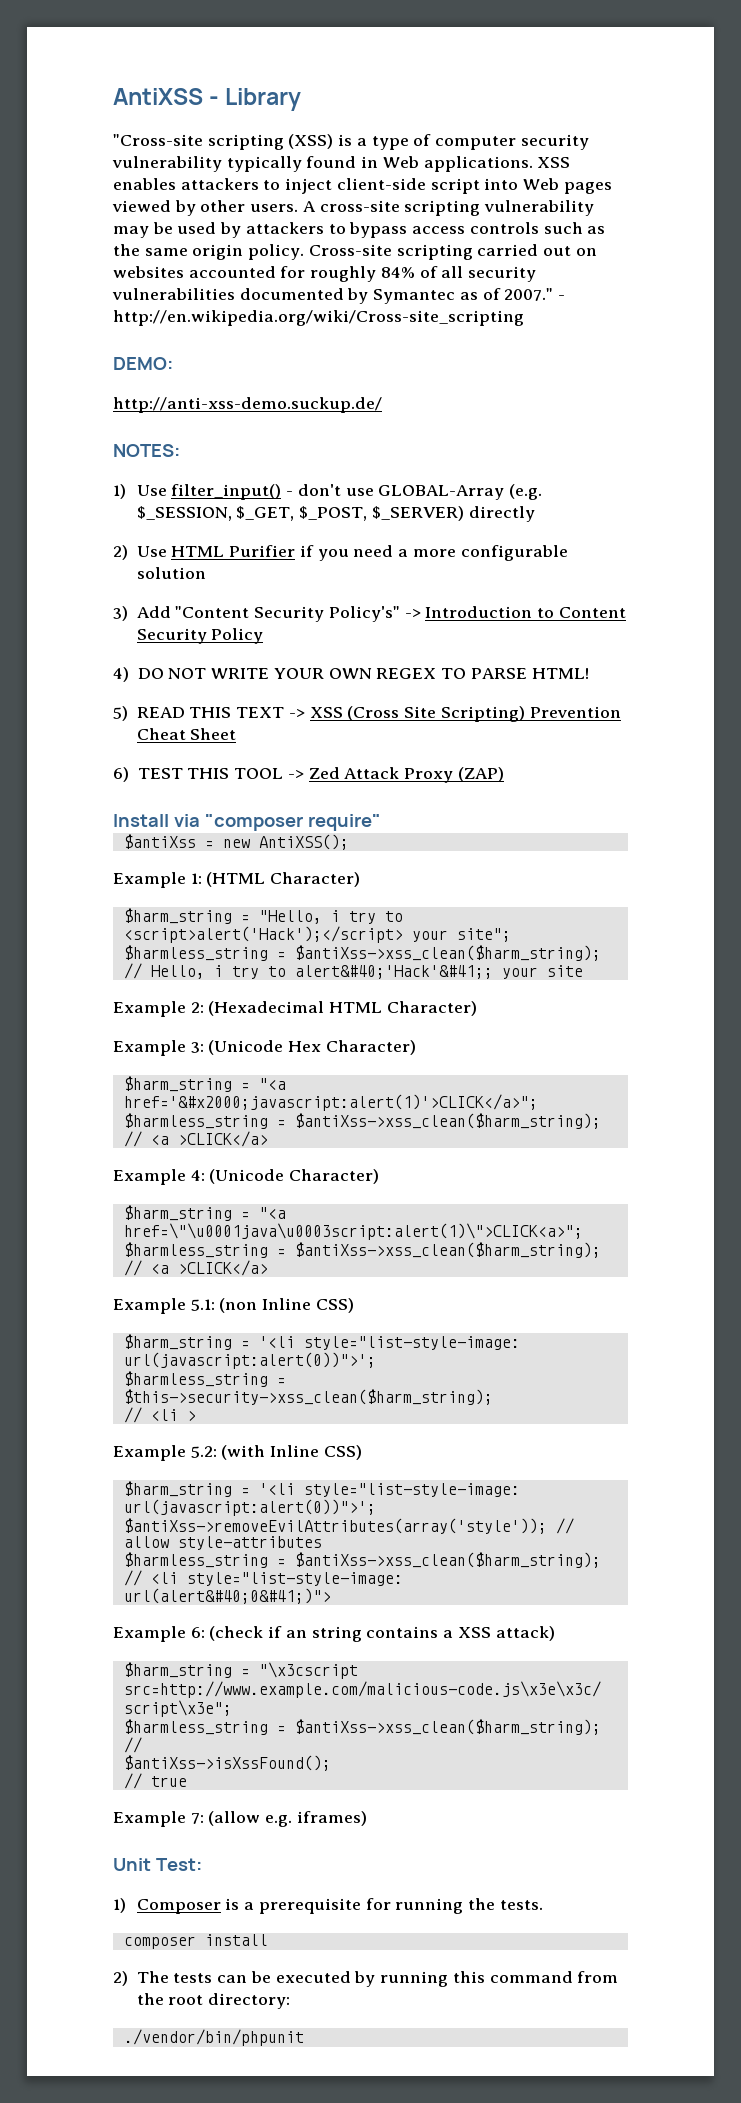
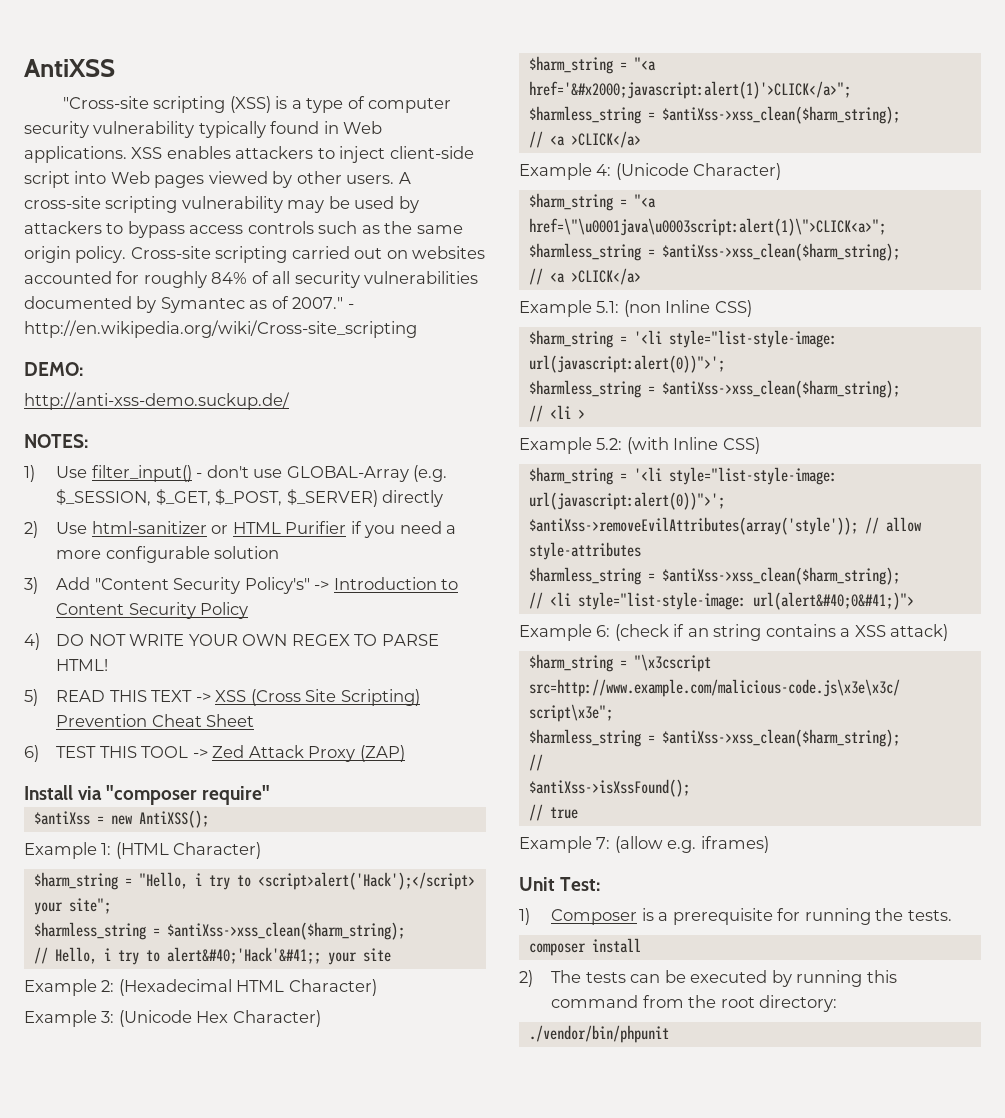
- AntiXSS - Library
+ AntiXSS
- 2) Use HTML Purifier if you need a more configurable solution
+ 2) Use html-sanitizer or HTML Purifier if you need a more configurable solution
  Example 5.1: (non Inline CSS)
  $harm_string = '<li style="list-style-image: url(javascript:alert(0))">';
- $harmless_string = $this->security->xss_clean($harm_string);
+ $harmless_string = $antiXss->xss_clean($harm_string);

